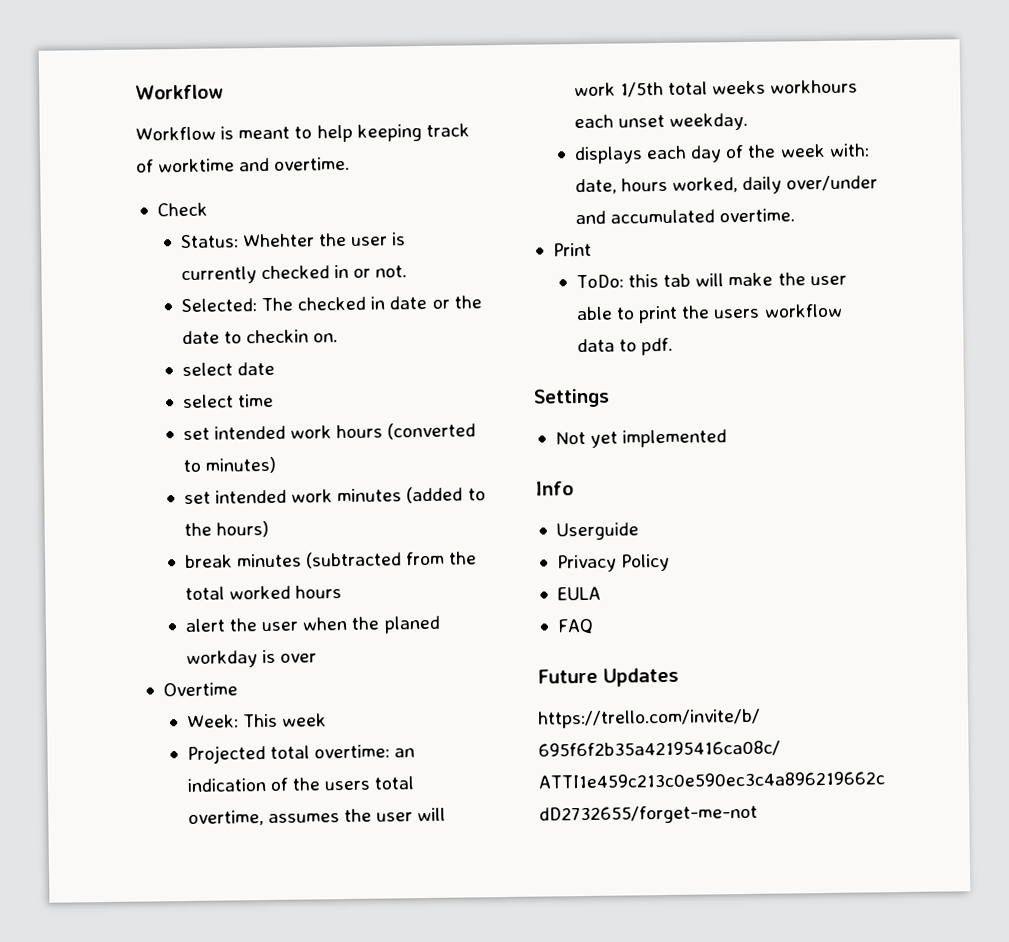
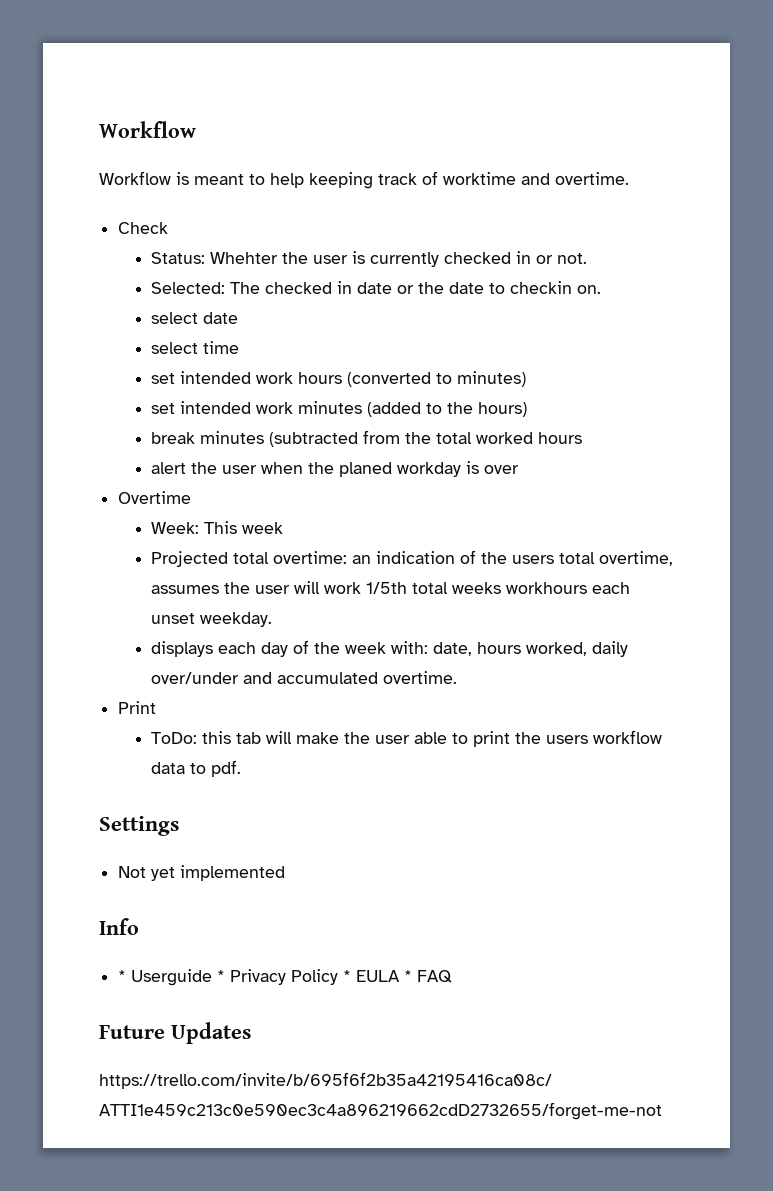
- Userguide
- Privacy Policy
- EULA
- FAQ
+ * Userguide * Privacy Policy * EULA * FAQ

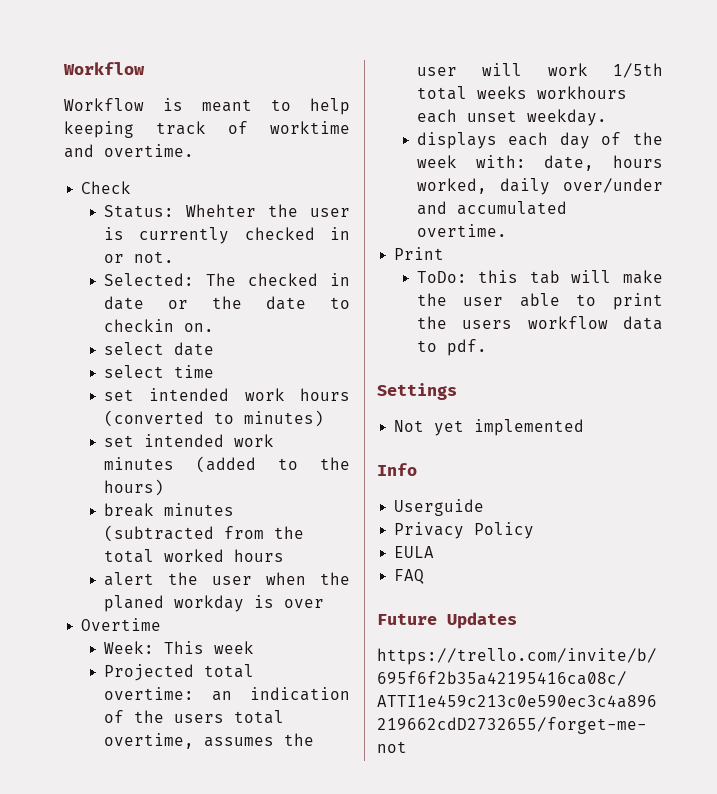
- * Userguide * Privacy Policy * EULA * FAQ
+ Userguide
+ Privacy Policy
+ EULA
+ FAQ

